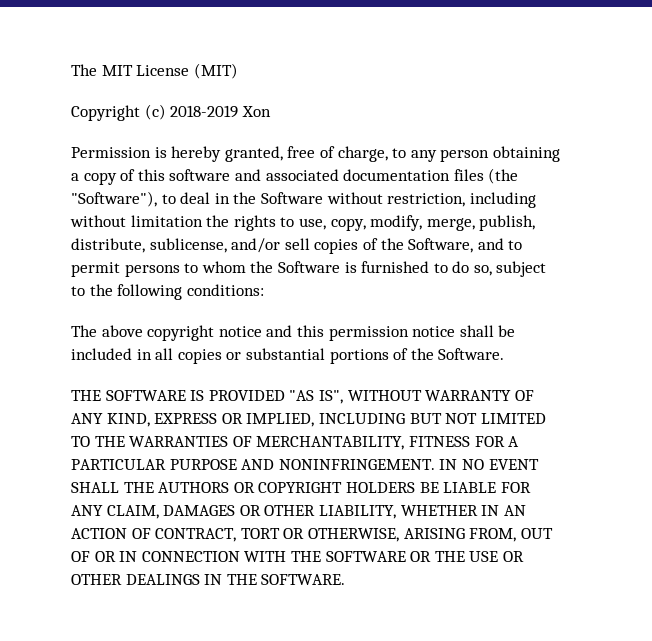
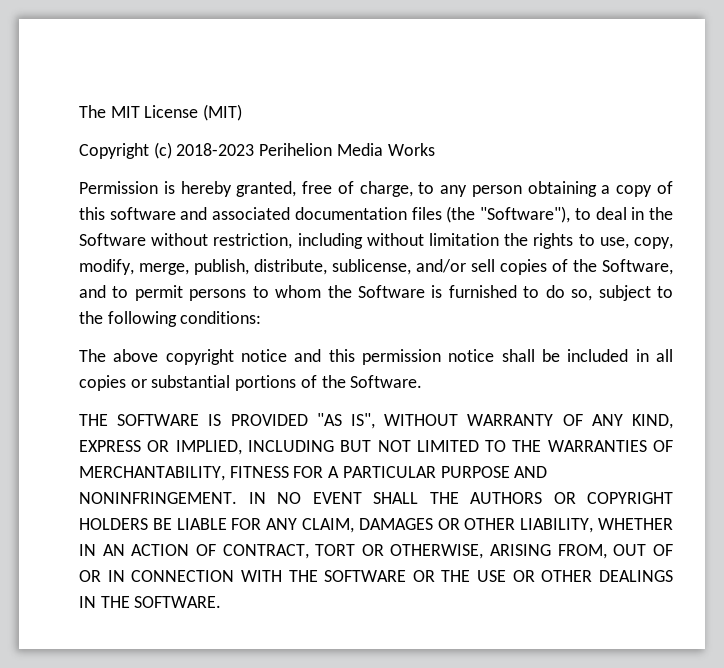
- Copyright (c) 2018-2019 Xon
+ Copyright (c) 2018-2023 Perihelion Media Works

